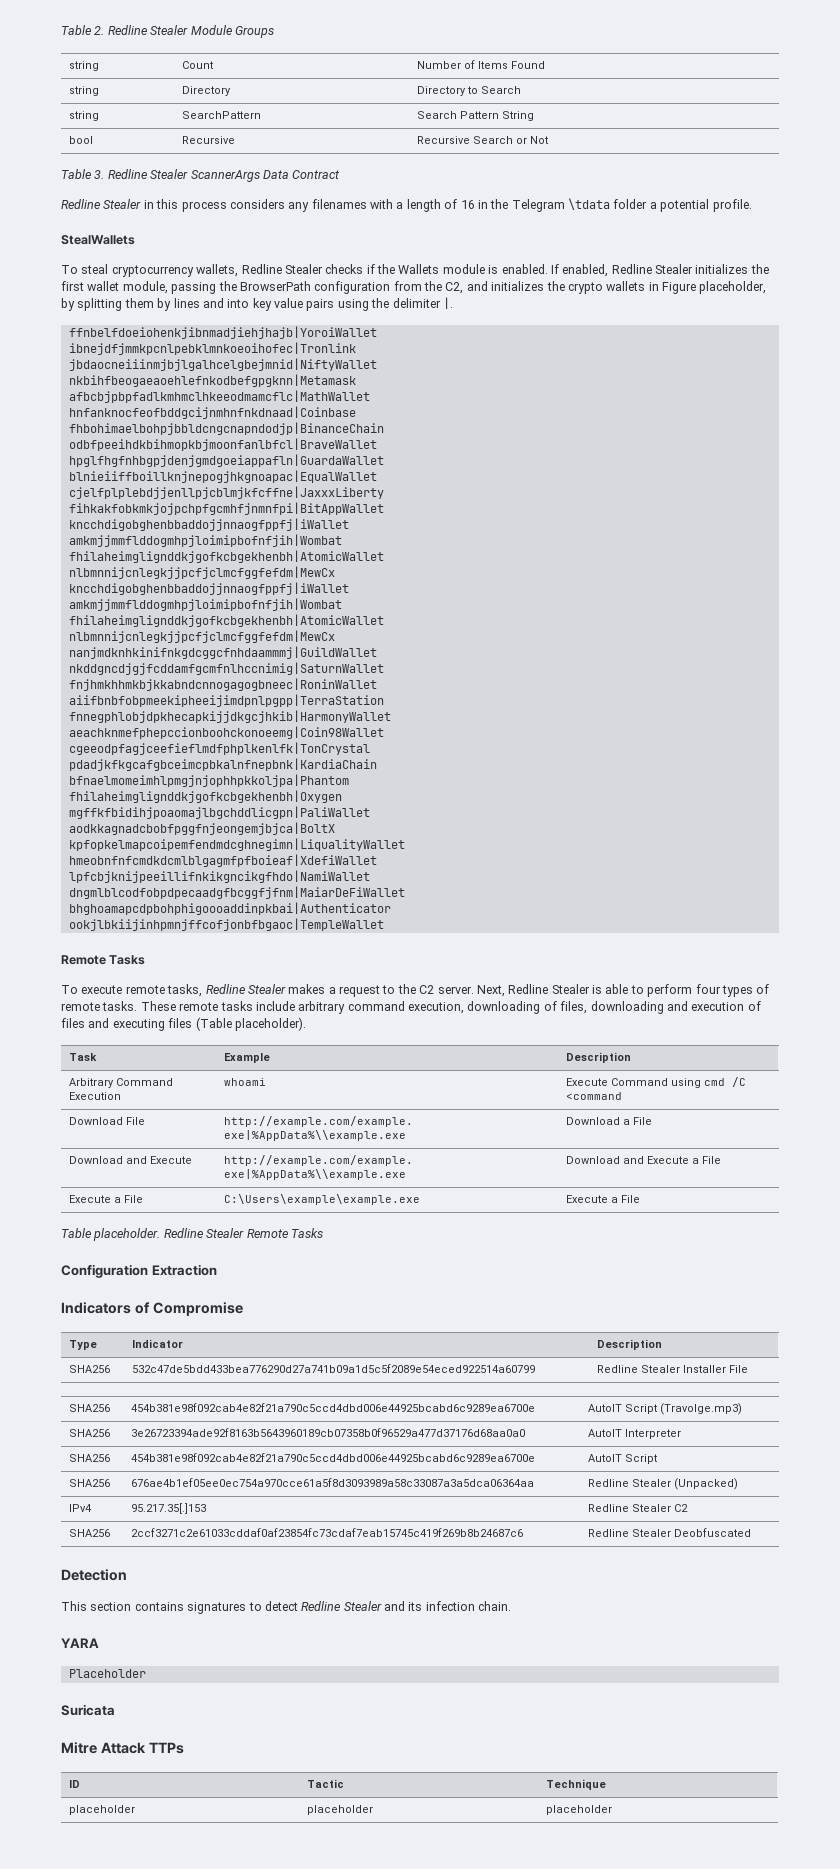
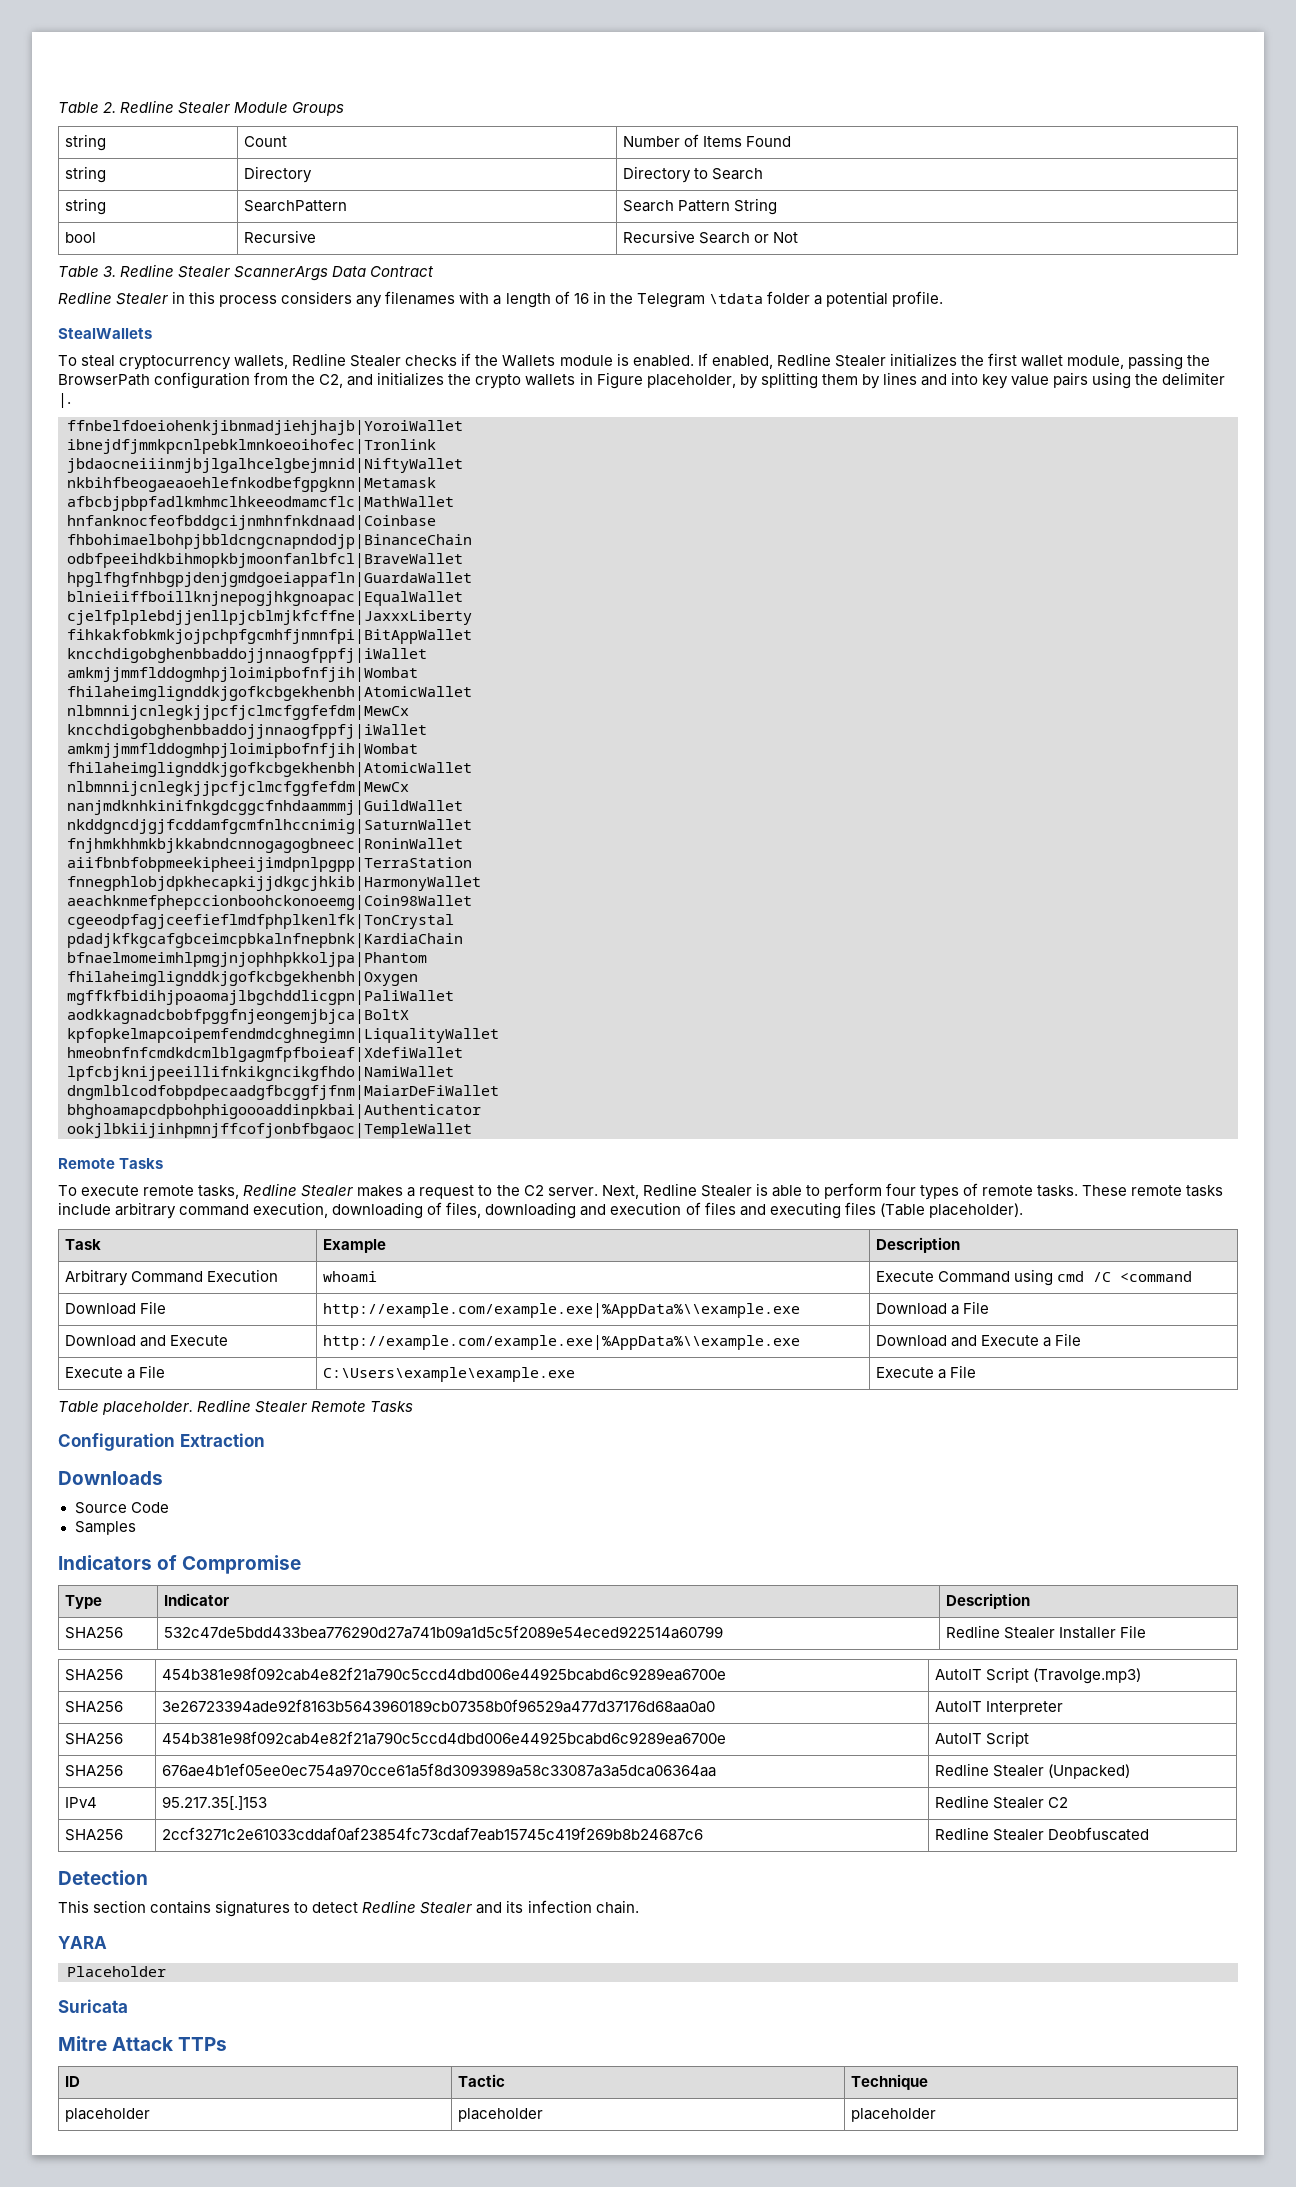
+ Downloads
+ Source Code
+ Samples

